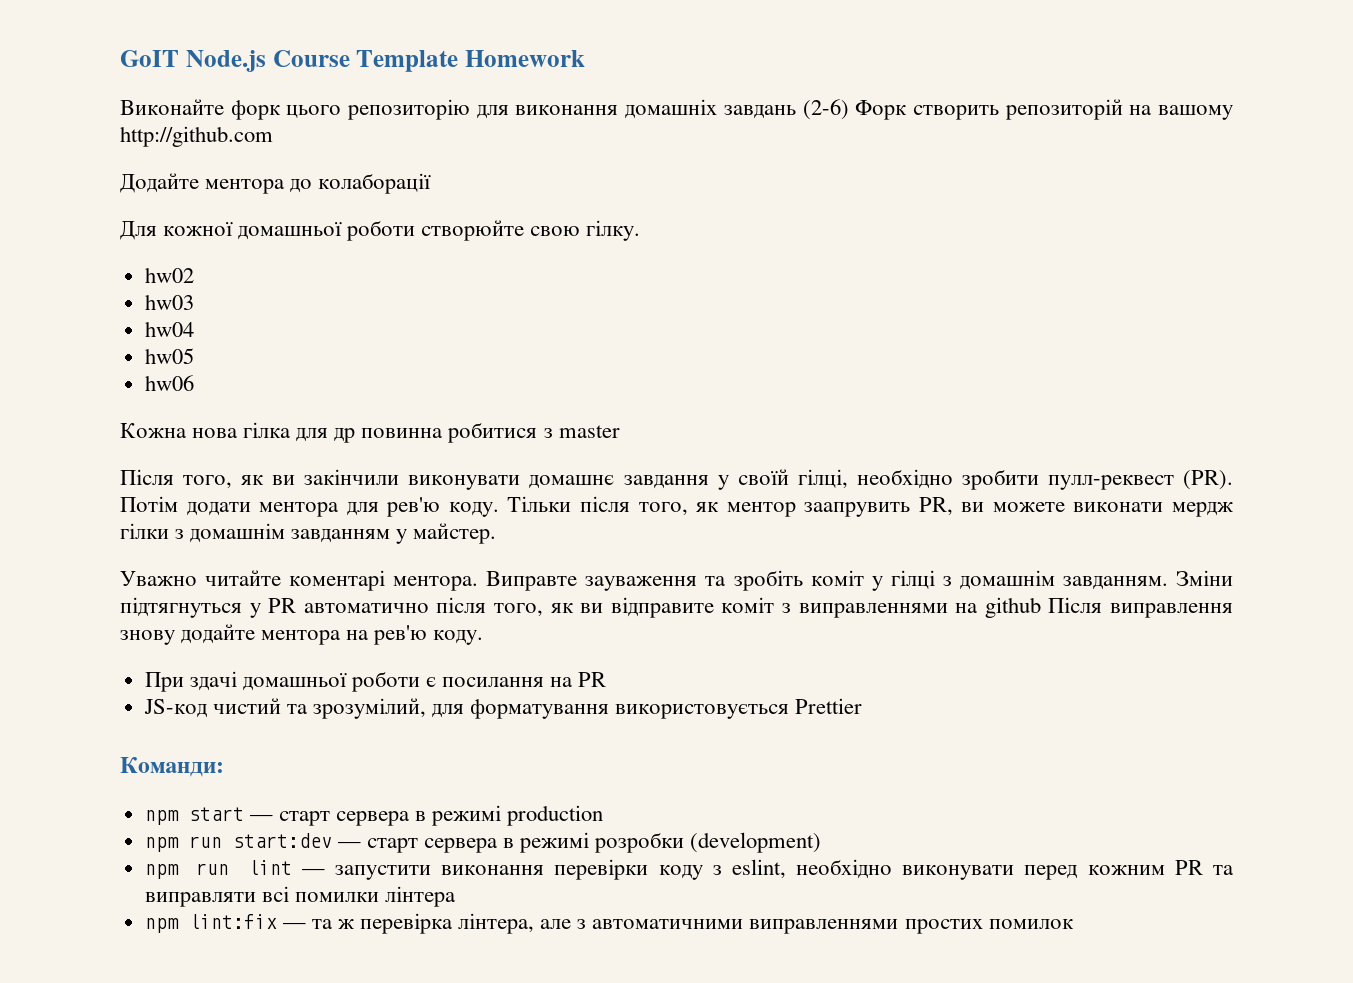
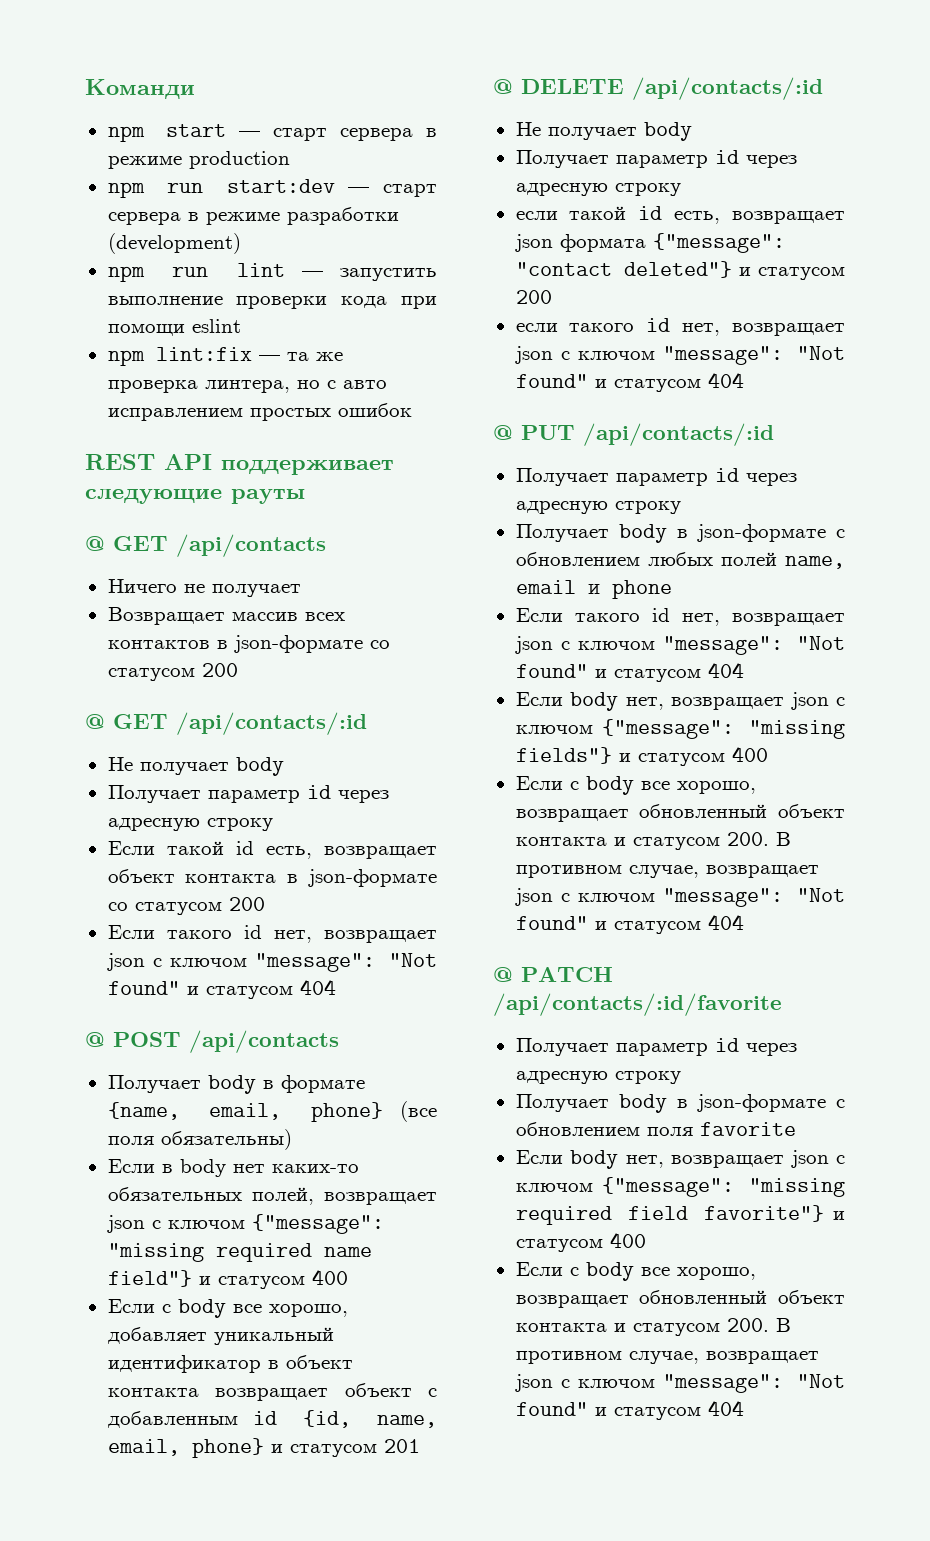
- GoIT Node.js Course Template Homework
- Виконайте форк цього репозиторію для виконання домашніх завдань (2-6) Форк створить репозиторій на вашому http://github.com
- Додайте ментора до колаборації
- Для кожної домашньої роботи створюйте свою гілку.
- hw02
- hw03
- hw04
- hw05
- hw06
- Кожна нова гілка для др повинна робитися з master
- Після того, як ви закінчили виконувати домашнє завдання у своїй гілці, необхідно зробити пулл-реквест (PR). Потім додати ментора для рев'ю коду. Тільки після того, як ментор заапрувить PR, ви можете виконати мердж гілки з домашнім завданням у майстер.
- Уважно читайте коментарі ментора. Виправте зауваження та зробіть коміт у гілці з домашнім завданням. Зміни підтягнуться у PR автоматично після того, як ви відправите коміт з виправленнями на github Після виправлення знову додайте ментора на рев'ю коду.
- При здачі домашньої роботи є посилання на PR
- JS-код чистий та зрозумілий, для форматування використовується Prettier
- Команди:
+ Команди
- npm start — старт сервера в режимі production
+ npm start — старт сервера в режиме production
- npm run start:dev — старт сервера в режимі розробки (development)
+ npm run start:dev — старт сервера в режиме разработки (development)
- npm run lint — запустити виконання перевірки коду з eslint, необхідно виконувати перед кожним PR та виправляти всі помилки лінтера
- npm lint:fix — та ж перевірка лінтера, але з автоматичними виправленнями простих помилок
+ npm run lint — запустить выполнение проверки кода при помощи eslint
+ npm lint:fix — та же проверка линтера, но с авто исправлением простых ошибок
+ REST API поддерживает следующие рауты
+ @ GET /api/contacts
+ Ничего не получает
+ Возвращает массив всех контактов в json-формате со статусом 200
+ @ GET /api/contacts/:id
+ Не получает body
+ Получает параметр id через адресную строку
+ Если такой id есть, возвращает объект контакта в json-формате со статусом 200
+ Если такого id нет, возвращает json с ключом "message": "Not found" и статусом 404
+ @ POST /api/contacts
+ Получает body в формате {name, email, phone} (все поля обязательны)
+ Если в body нет каких-то обязательных полей, возвращает json с ключом {"message": "missing required name field"} и статусом 400
+ Если с body все хорошо, добавляет уникальный идентификатор в объект контакта возвращает объект с добавленным id {id, name, email, phone} и статусом 201
+ @ DELETE /api/contacts/:id
+ Не получает body
+ Получает параметр id через адресную строку
+ если такой id есть, возвращает json формата {"message": "contact deleted"} и статусом 200
+ если такого id нет, возвращает json с ключом "message": "Not found" и статусом 404
+ @ PUT /api/contacts/:id
+ Получает параметр id через адресную строку
+ Получает body в json-формате c обновлением любых полей name, email и phone
+ Если такого id нет, возвращает json с ключом "message": "Not found" и статусом 404
+ Если body нет, возвращает json с ключом {"message": "missing fields"} и статусом 400
+ Если с body все хорошо, возвращает обновленный объект контакта и статусом 200. В противном случае, возвращает json с ключом "message": "Not found" и статусом 404
+ @ PATCH /api/contacts/:id/favorite
+ Получает параметр id через адресную строку
+ Получает body в json-формате c обновлением поля favorite
+ Если body нет, возвращает json с ключом {"message": "missing required field favorite"} и статусом 400
+ Если с body все хорошо, возвращает обновленный объект контакта и статусом 200. В противном случае, возвращает json с ключом "message": "Not found" и статусом 404

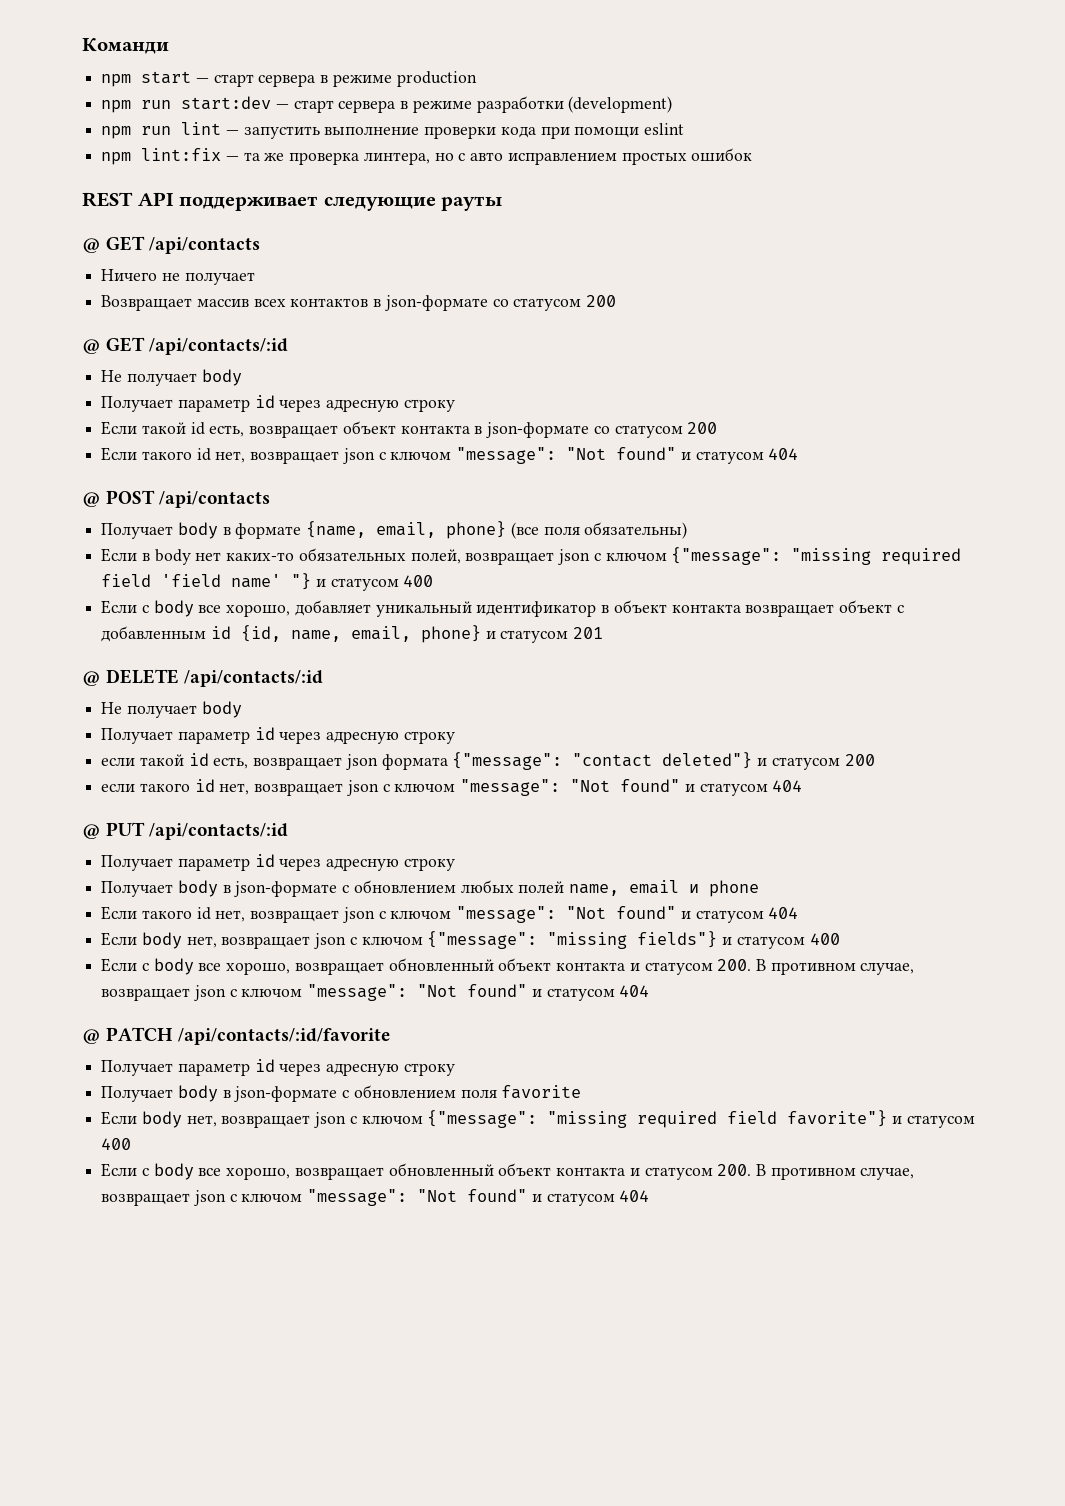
- Если в body нет каких-то обязательных полей, возвращает json с ключом {"message": "missing required name field"} и статусом 400
+ Если в body нет каких-то обязательных полей, возвращает json с ключом {"message": "missing required field 'field name' "} и статусом 400

